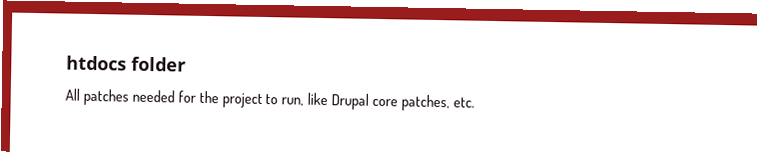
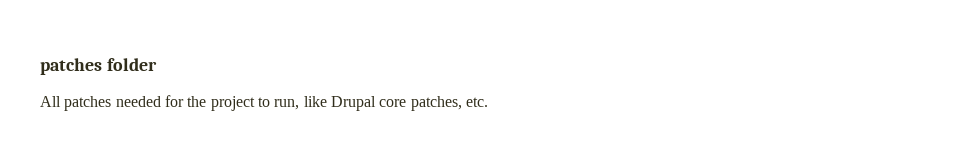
- htdocs folder
+ patches folder

